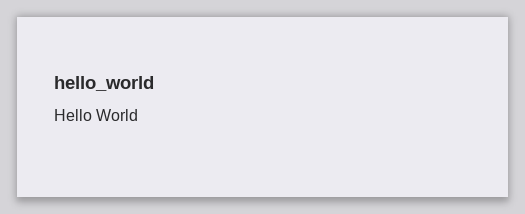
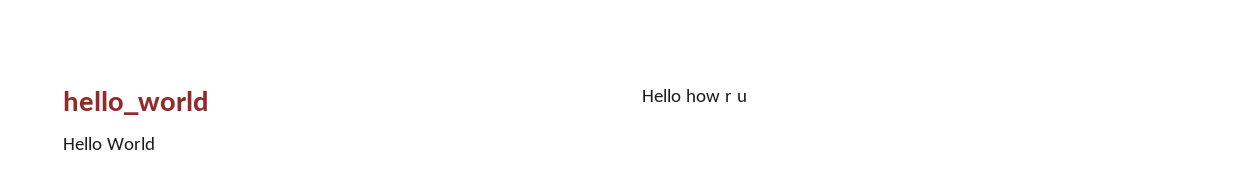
+ Hello how r u

